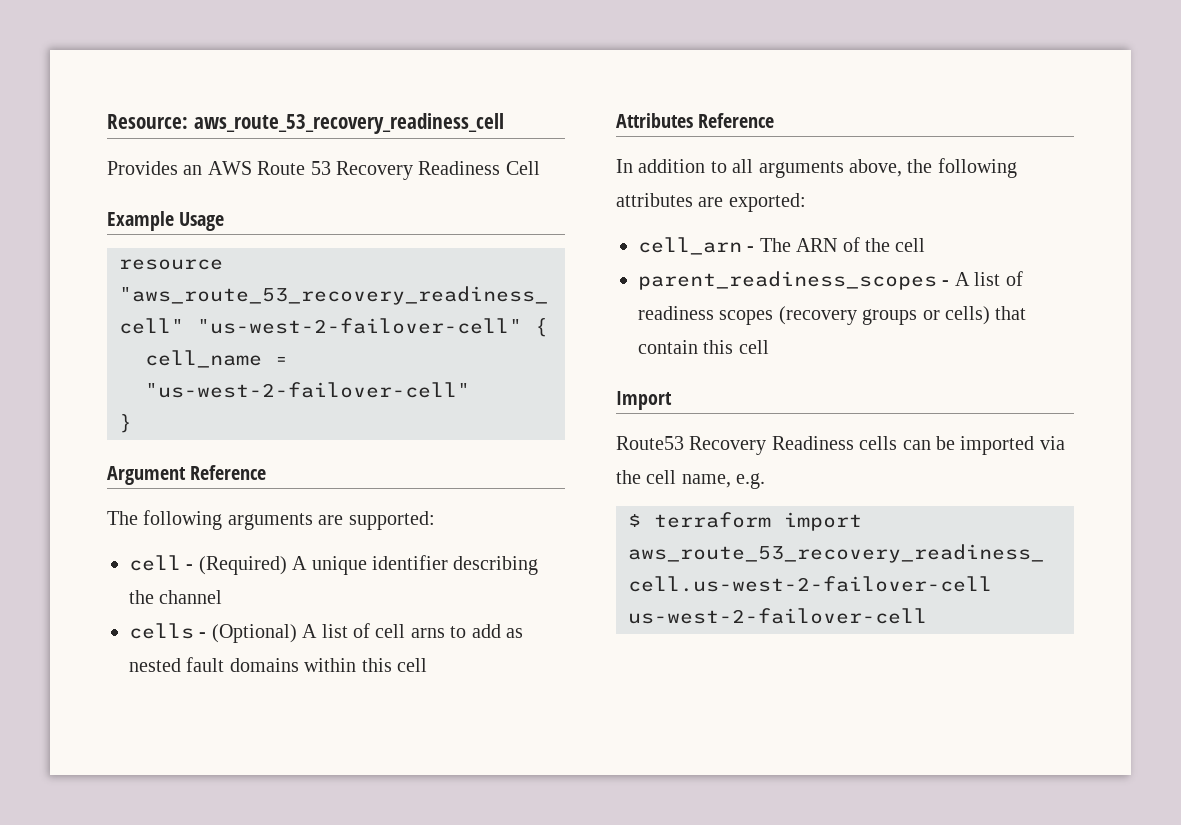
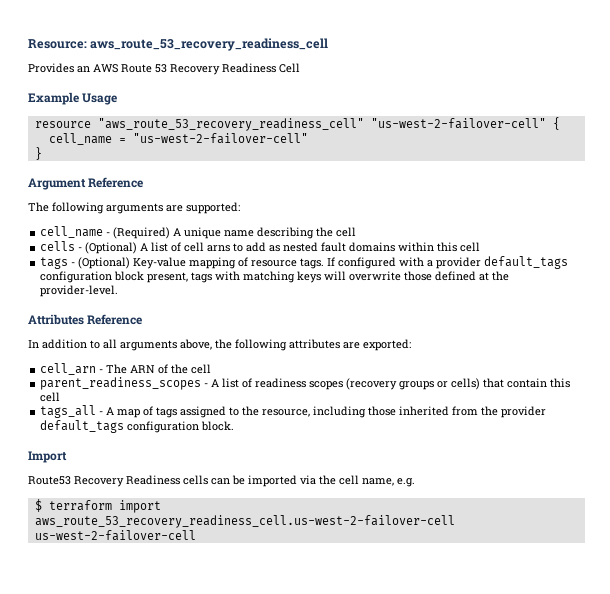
- cell - (Required) A unique identifier describing the channel
+ cell_name - (Required) A unique name describing the cell
+ tags - (Optional) Key-value mapping of resource tags. If configured with a provider default_tags configuration block present, tags with matching keys will overwrite those defined at the provider-level.
+ tags_all - A map of tags assigned to the resource, including those inherited from the provider default_tags configuration block.

